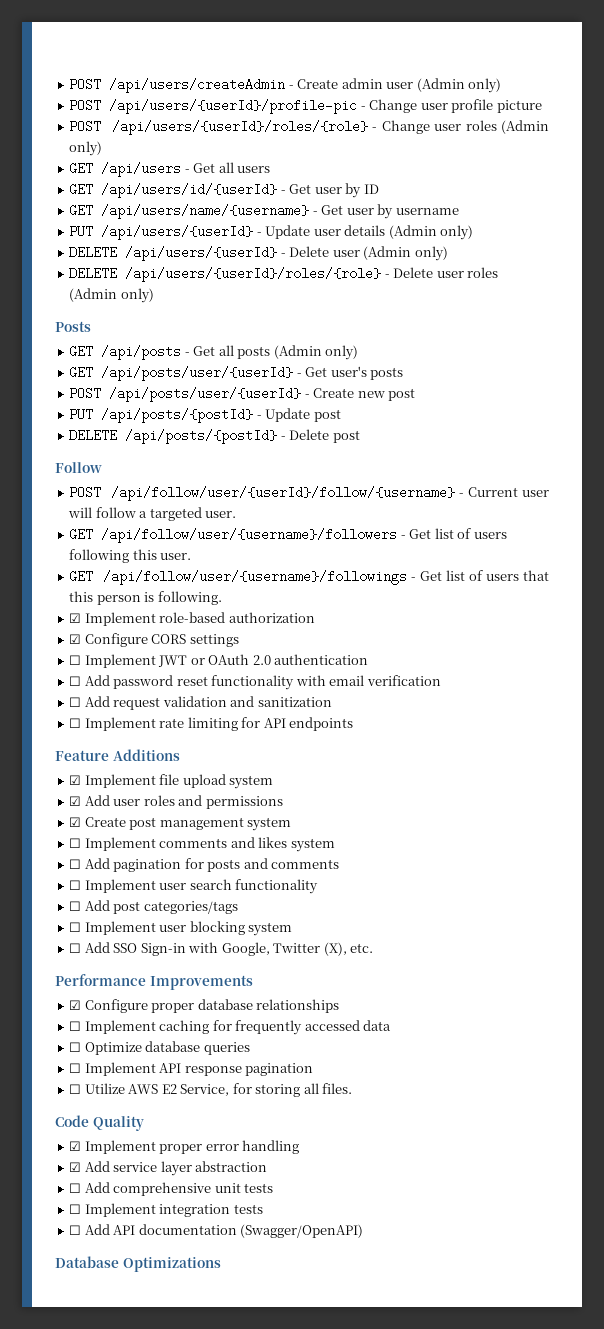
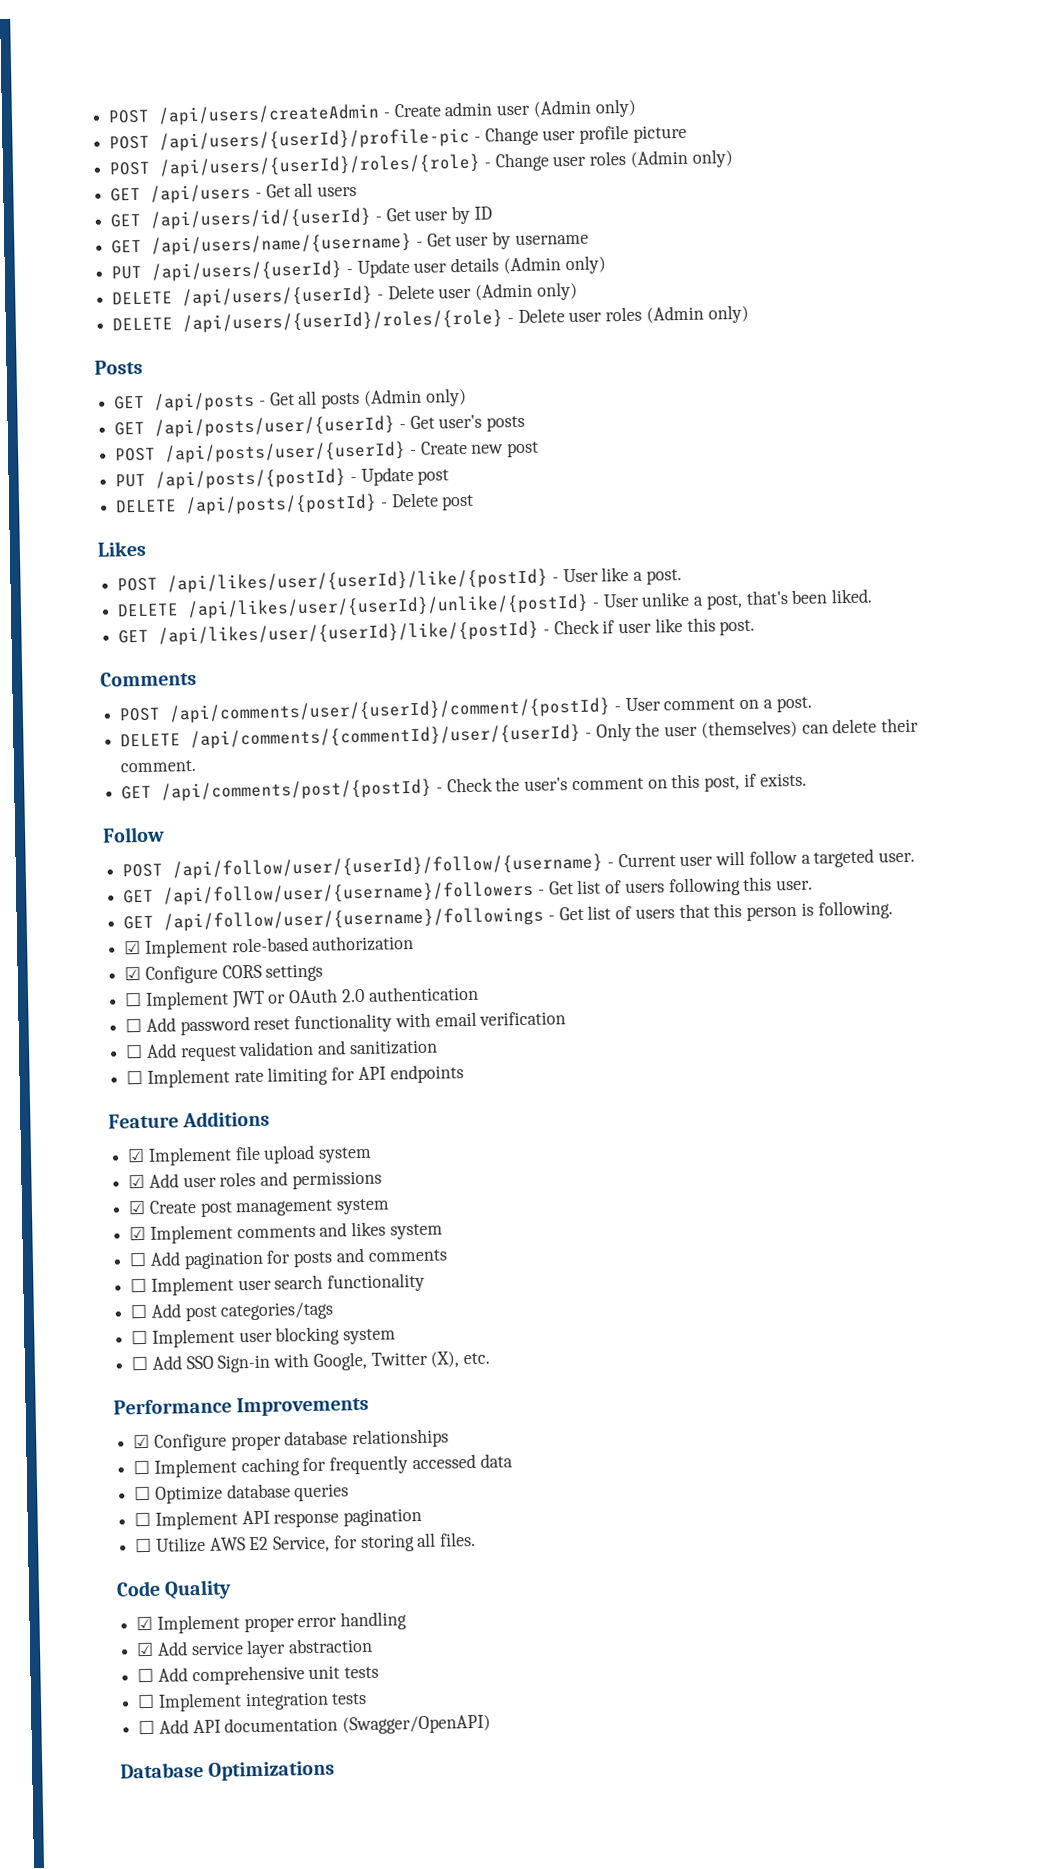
+ Likes
+ POST /api/likes/user/{userId}/like/{postId} - User like a post.
+ DELETE /api/likes/user/{userId}/unlike/{postId} - User unlike a post, that's been liked.
+ GET /api/likes/user/{userId}/like/{postId} - Check if user like this post.
+ Comments
+ POST /api/comments/user/{userId}/comment/{postId} - User comment on a post.
+ DELETE /api/comments/{commentId}/user/{userId} - Only the user (themselves) can delete their comment.
+ GET /api/comments/post/{postId} - Check the user's comment on this post, if exists.
- ☐ Implement comments and likes system
+ ☑ Implement comments and likes system

